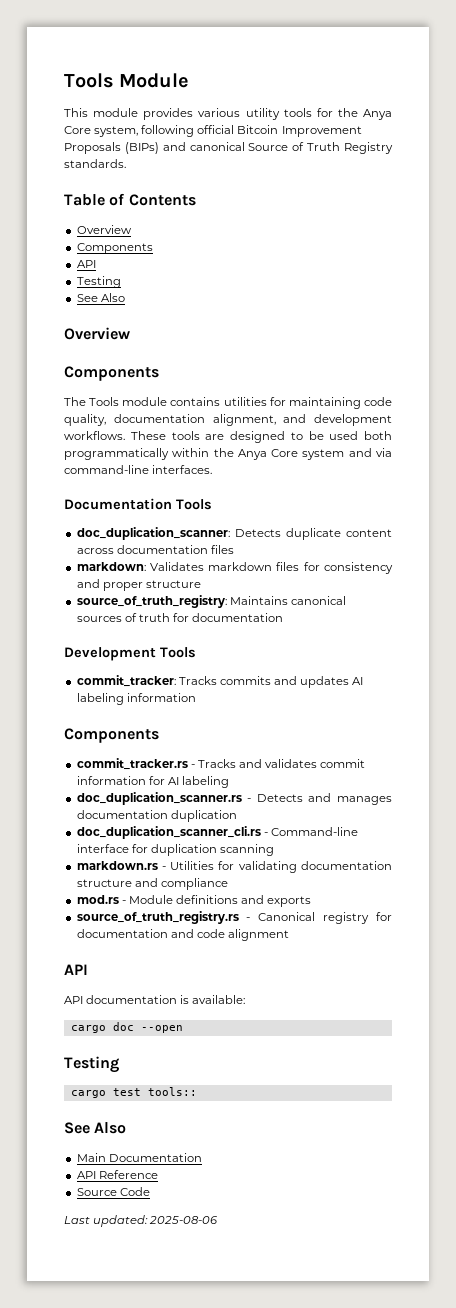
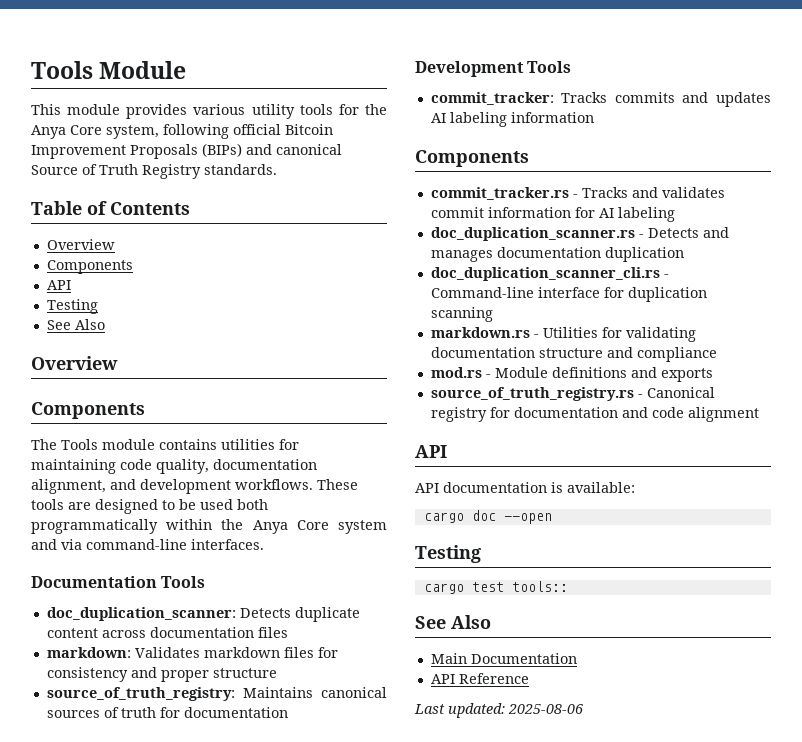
- Source Code

